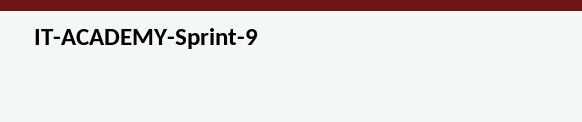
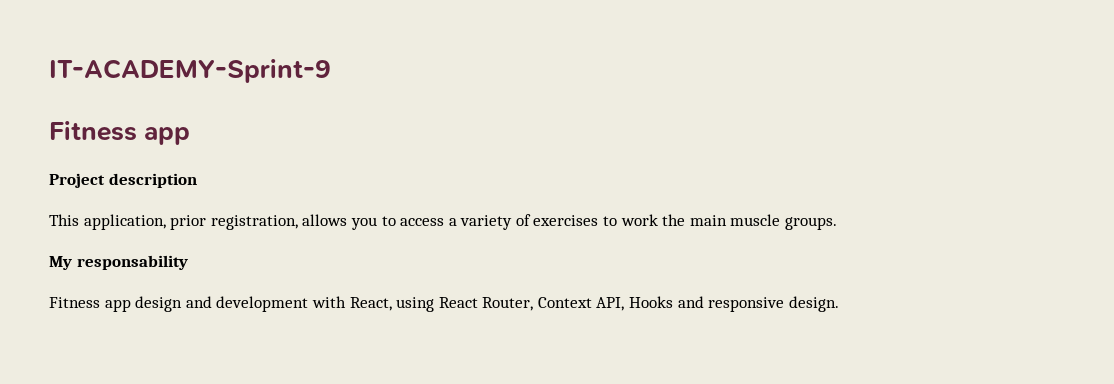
  IT-ACADEMY-Sprint-9
+ Fitness app
+ Project description
+ This application, prior registration, allows you to access a variety of exercises to work the main muscle groups.
+ My responsability
+ Fitness app design and development with React, using React Router, Context API, Hooks and responsive design.

